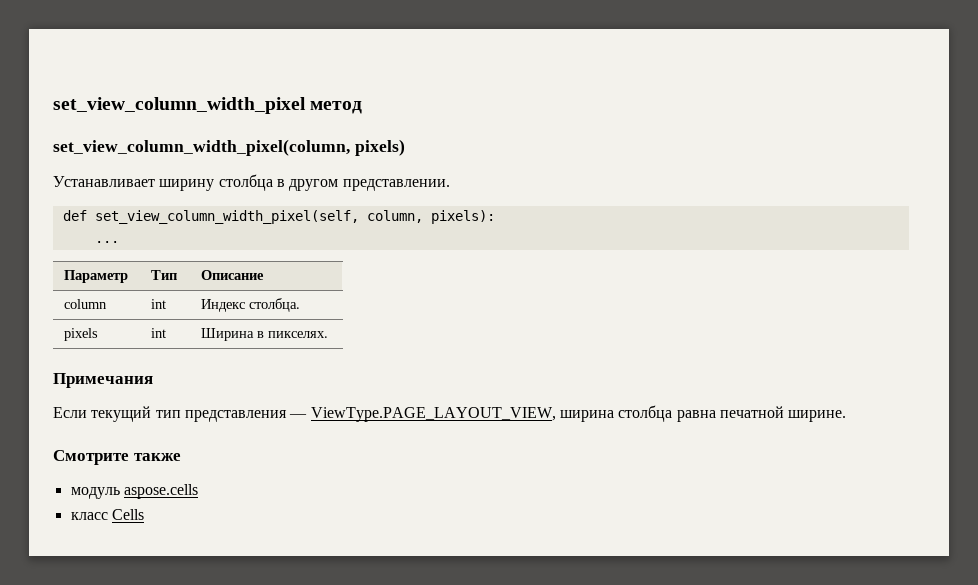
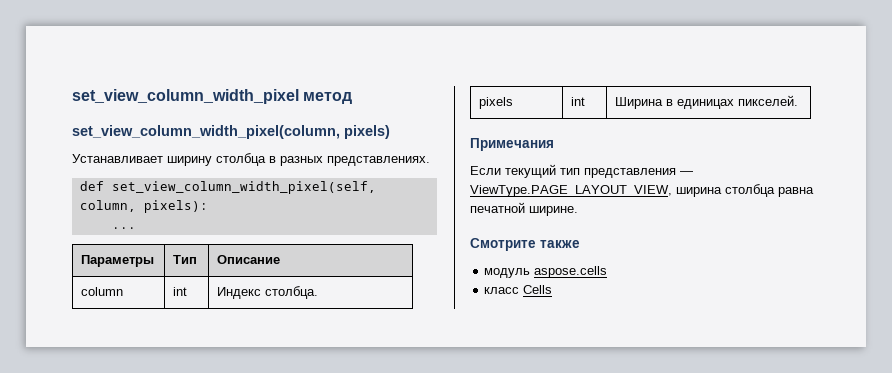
- Устанавливает ширину столбца в другом представлении.
+ Устанавливает ширину столбца в разных представлениях.
- Параметр | Тип | Описание
+ Параметры | Тип | Описание
- pixels | int | Ширина в пикселях.
+ pixels | int | Ширина в единицах пикселей.

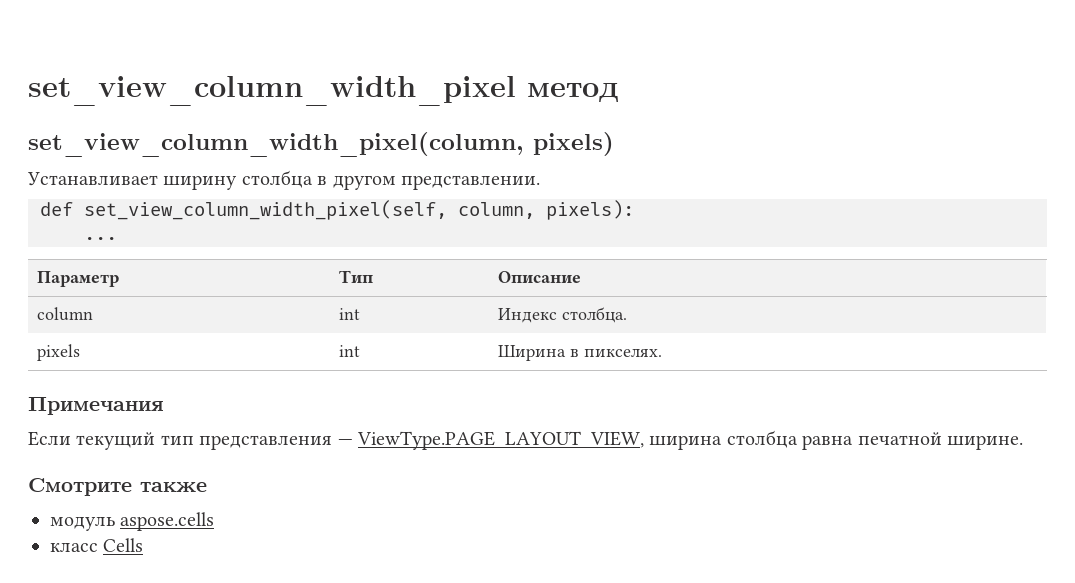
- Устанавливает ширину столбца в разных представлениях.
+ Устанавливает ширину столбца в другом представлении.
- Параметры | Тип | Описание
+ Параметр | Тип | Описание
- pixels | int | Ширина в единицах пикселей.
+ pixels | int | Ширина в пикселях.

